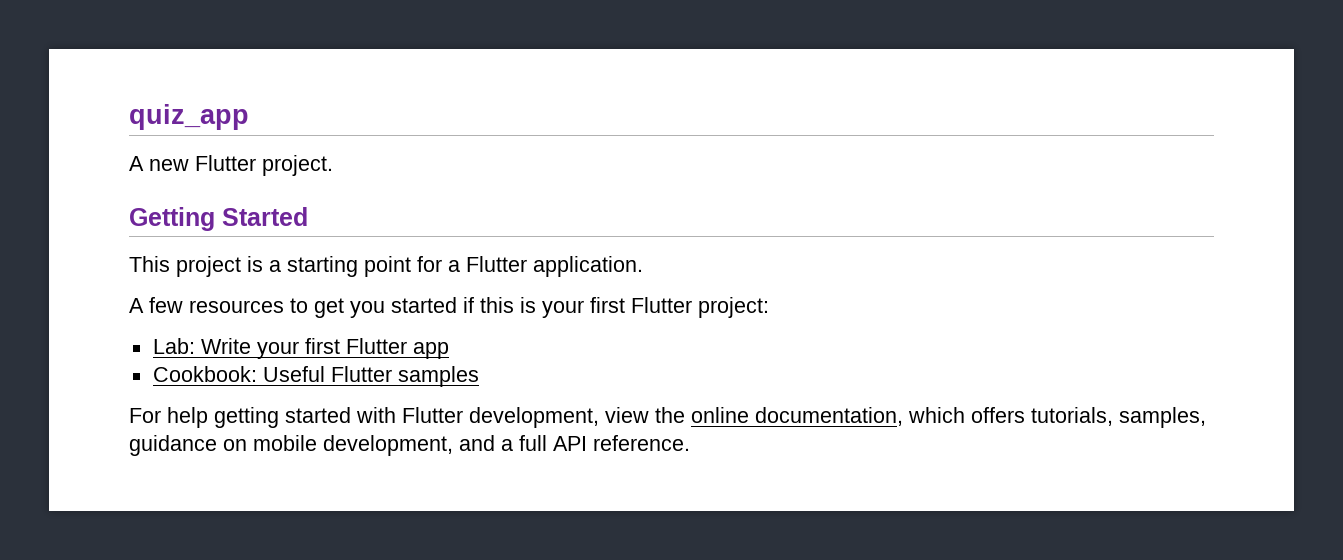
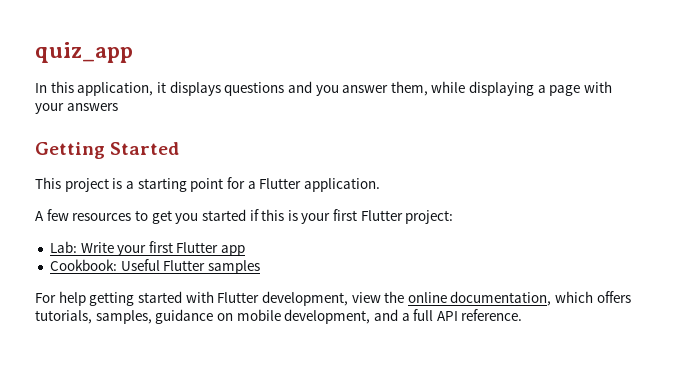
- A new Flutter project.
+ In this application, it displays questions and you answer them, while displaying a page with your answers

